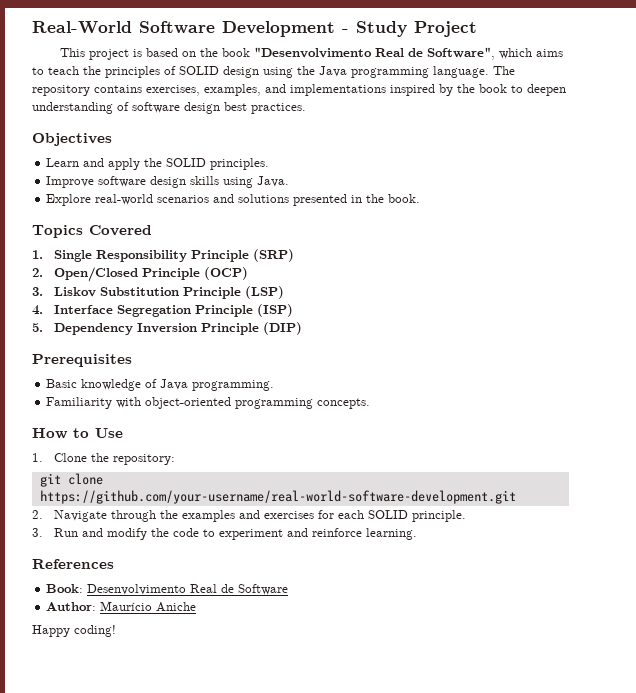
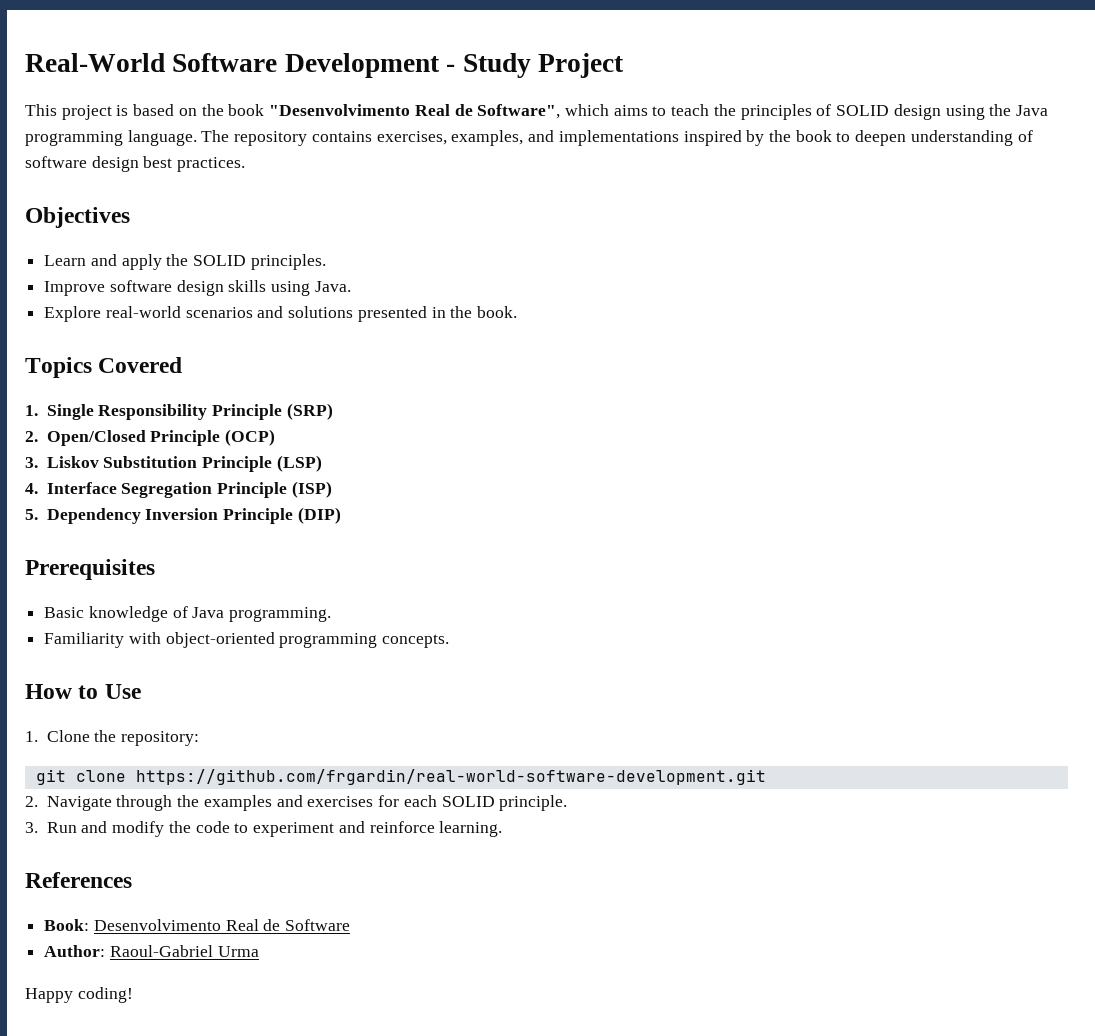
- git clone https://github.com/your-username/real-world-software-development.git
+ git clone https://github.com/frgardin/real-world-software-development.git
- Author: Maurício Aniche
+ Author: Raoul-Gabriel Urma

